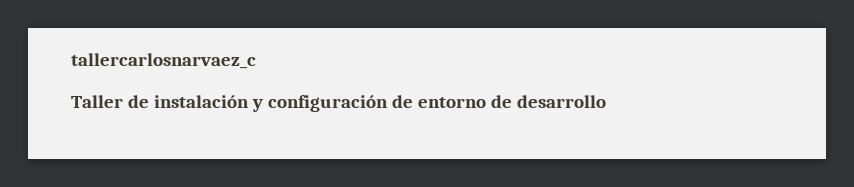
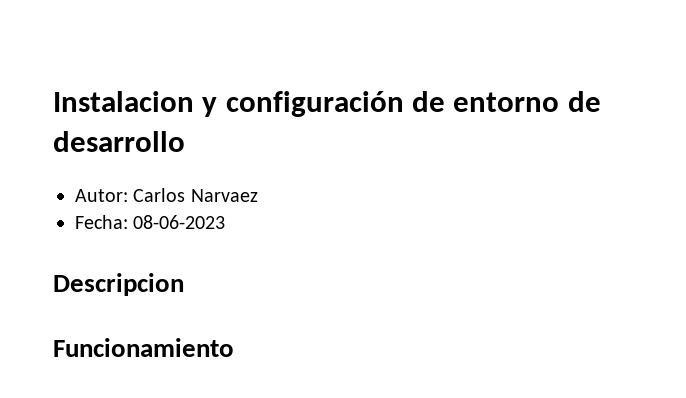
- tallercarlosnarvaez_c
- Taller de instalación y configuración de entorno de desarrollo
+ Instalacion y configuración de entorno de desarrollo
+ Autor: Carlos Narvaez
+ Fecha: 08-06-2023
+ Descripcion
+ Funcionamiento

